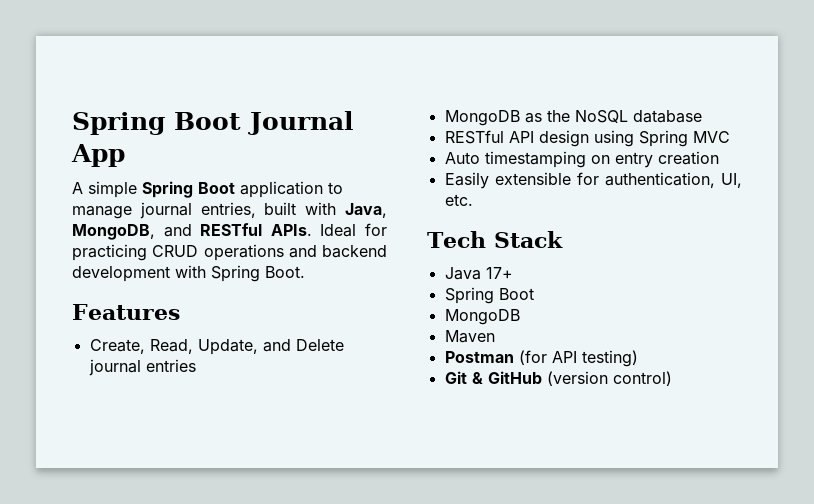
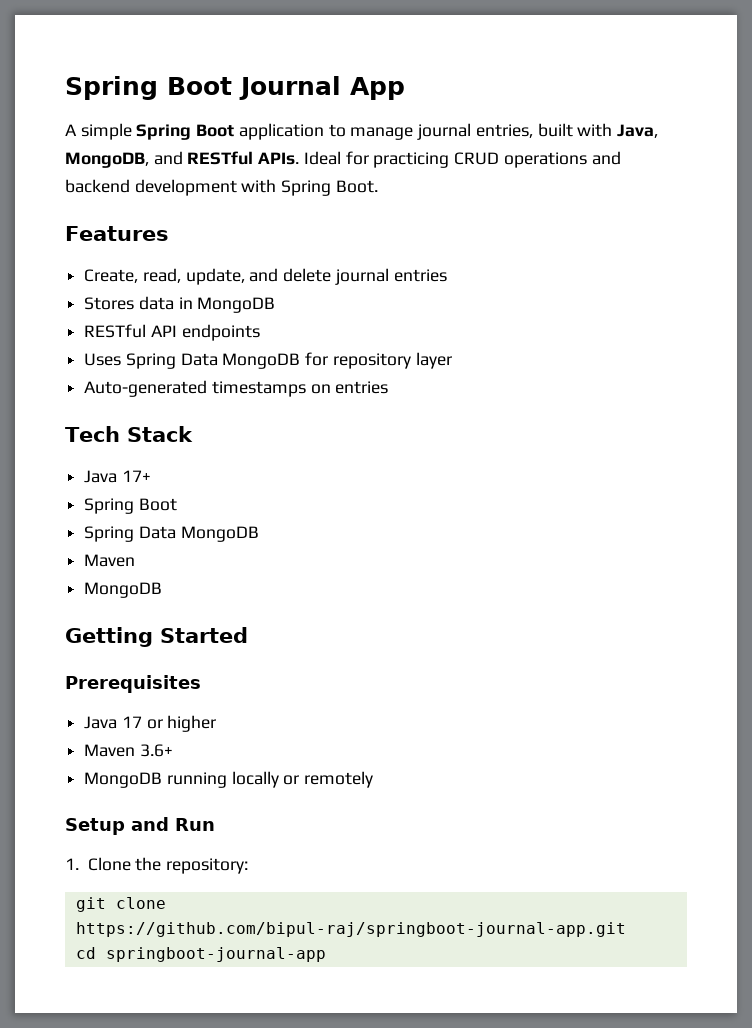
- Create, Read, Update, and Delete journal entries
- MongoDB as the NoSQL database
- RESTful API design using Spring MVC
- Auto timestamping on entry creation
- Easily extensible for authentication, UI, etc.
+ Create, read, update, and delete journal entries
+ Stores data in MongoDB
+ RESTful API endpoints
+ Uses Spring Data MongoDB for repository layer
+ Auto-generated timestamps on entries
  Java 17+
  Spring Boot
+ Spring Data MongoDB
+ Maven
  MongoDB
- Maven
- Postman (for API testing)
- Git & GitHub (version control)
+ Getting Started
+ Prerequisites
+ Java 17 or higher
+ Maven 3.6+
+ MongoDB running locally or remotely
+ Setup and Run
+ 1. Clone the repository:
+ git clone https://github.com/bipul-raj/springboot-journal-app.git
+ cd springboot-journal-app

